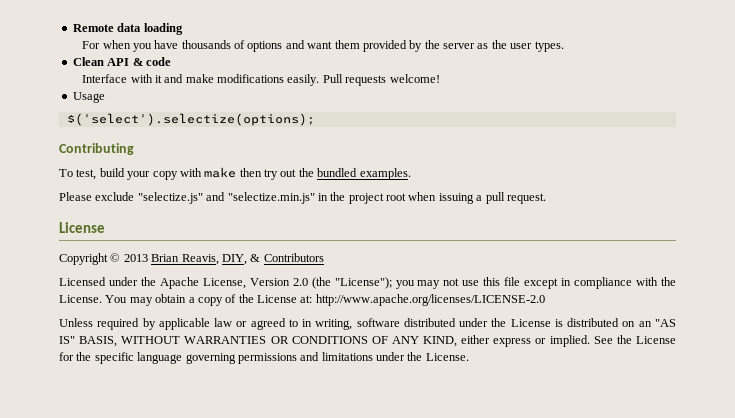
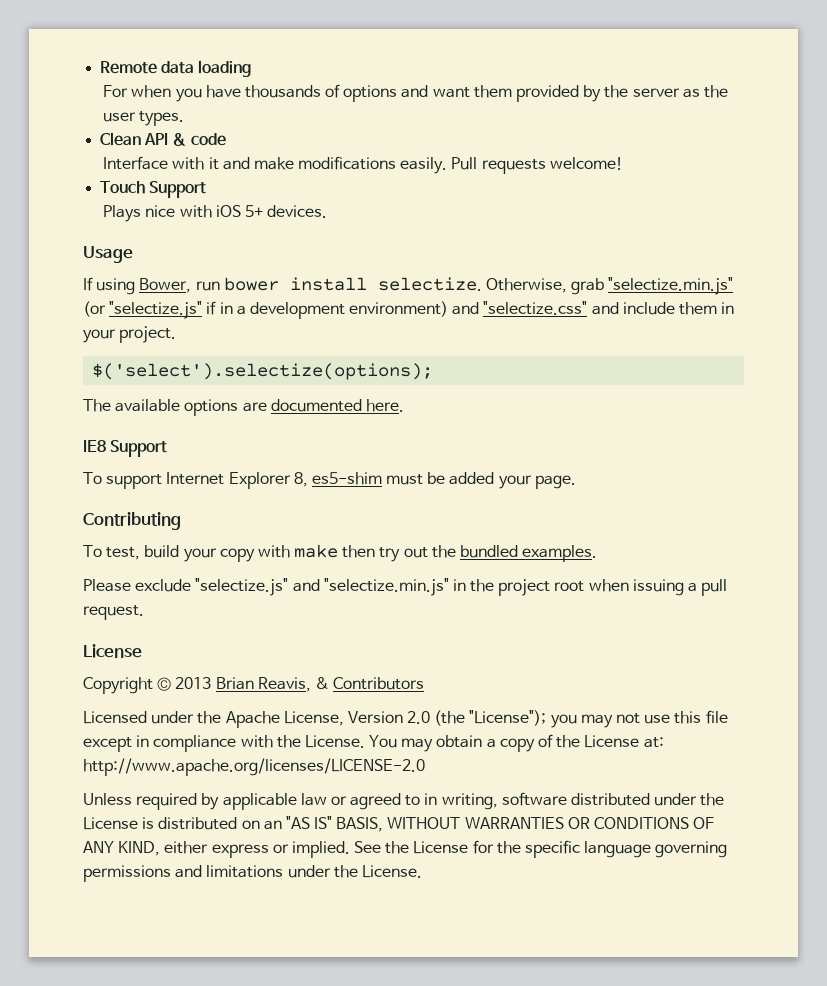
+ Touch Support
+ Plays nice with iOS 5+ devices.
  Usage
+ If using Bower, run bower install selectize. Otherwise, grab "selectize.min.js" (or "selectize.js" if in a development environment) and "selectize.css" and include them in your project.
  $('select').selectize(options);
+ The available options are documented here.
+ IE8 Support
+ To support Internet Explorer 8, es5-shim must be added your page.
- Copyright © 2013 Brian Reavis, DIY, & Contributors
+ Copyright © 2013 Brian Reavis, & Contributors

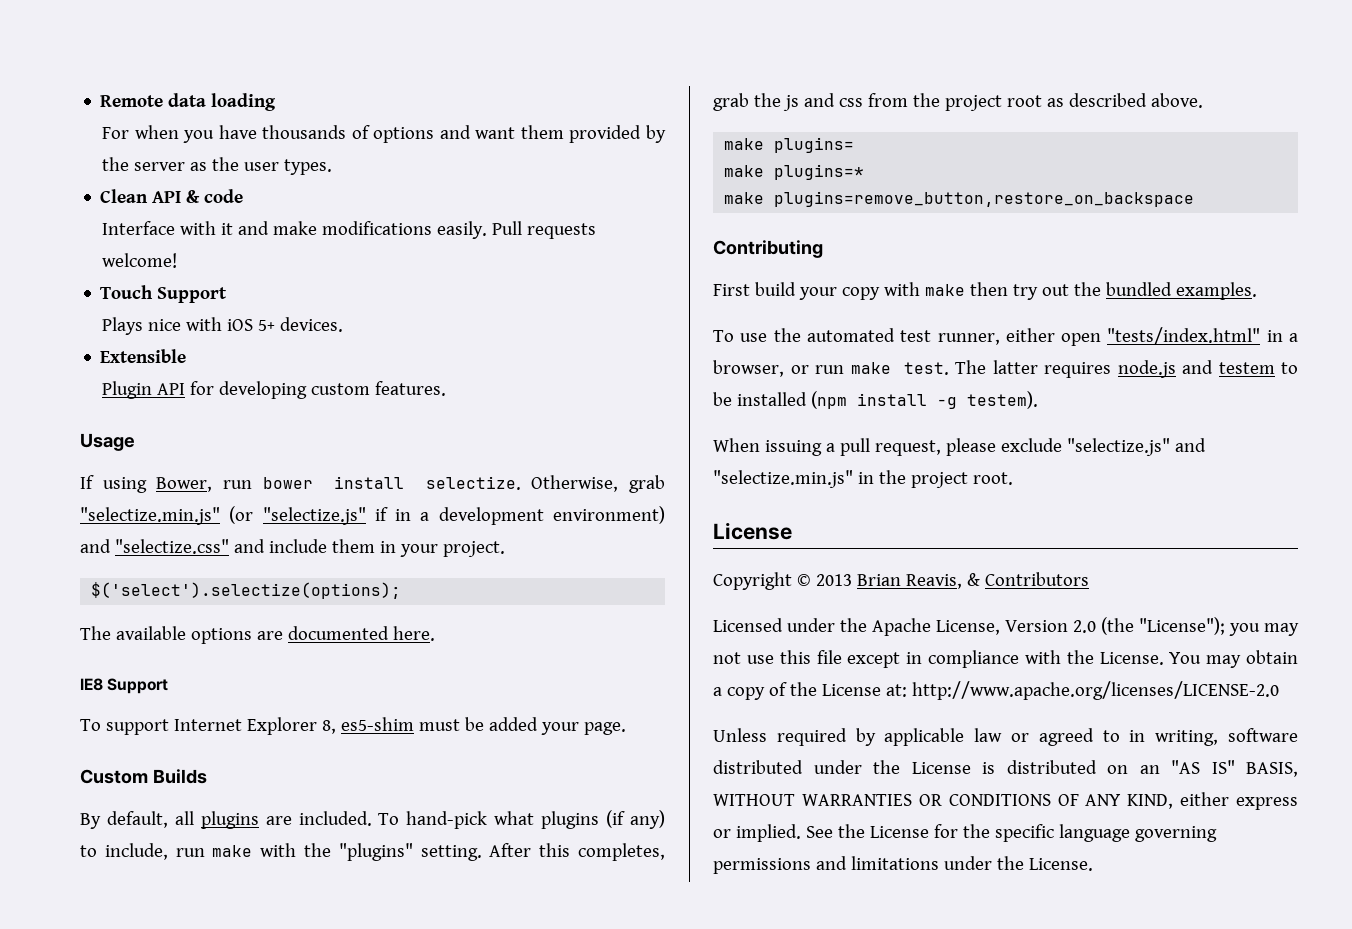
+ Extensible
+ Plugin API for developing custom features.
+ Custom Builds
+ By default, all plugins are included. To hand-pick what plugins (if any) to include, run make with the "plugins" setting. After this completes, grab the js and css from the project root as described above.
+ make plugins=
+ make plugins=*
+ make plugins=remove_button,restore_on_backspace
- To test, build your copy with make then try out the bundled examples.
+ First build your copy with make then try out the bundled examples.
- Please exclude "selectize.js" and "selectize.min.js" in the project root when issuing a pull request.
+ To use the automated test runner, either open "tests/index.html" in a browser, or run make test. The latter requires node.js and testem to be installed (npm install -g testem).
+ When issuing a pull request, please exclude "selectize.js" and "selectize.min.js" in the project root.

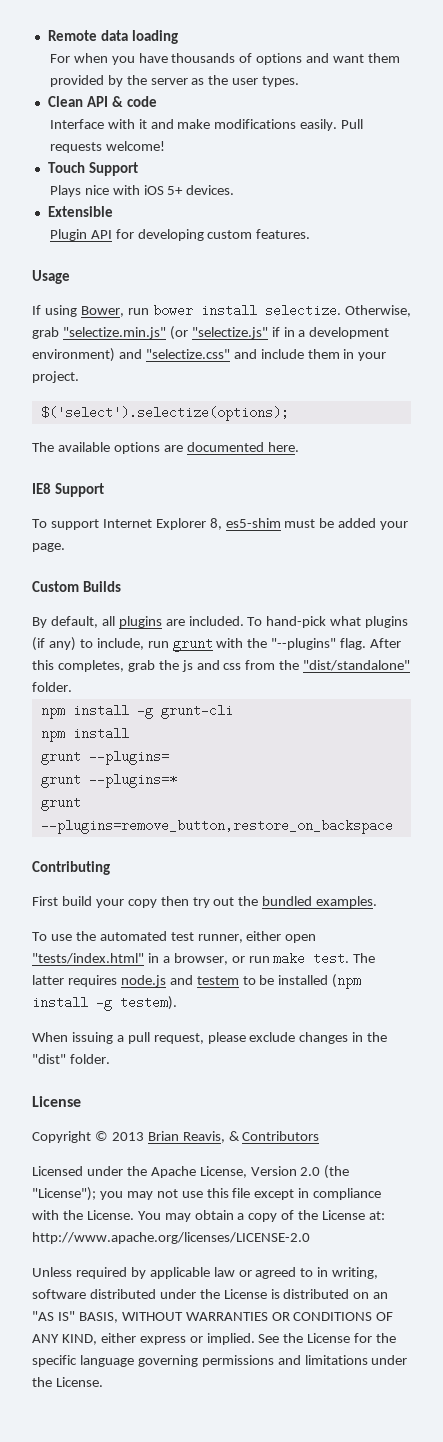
- To hand-pick what plugins (if any) to include, run make with the "plugins" setting.
+ To hand-pick what plugins (if any) to include, run grunt with the "--plugins" flag.
- After this completes, grab the js and css from the project root as described above.
- make plugins=
- make plugins=*
- make plugins=remove_button,restore_on_backspace
+ After this completes, grab the js and css from the "dist/standalone" folder.
+ npm install -g grunt-cli
+ npm install
+ grunt --plugins=
+ grunt --plugins=*
+ grunt --plugins=remove_button,restore_on_backspace
- First build your copy with make then try out the bundled examples.
+ First build your copy then try out the bundled examples.
- When issuing a pull request, please exclude "selectize.js" and "selectize.min.js" in the project root.
+ When issuing a pull request, please exclude changes in the "dist" folder.

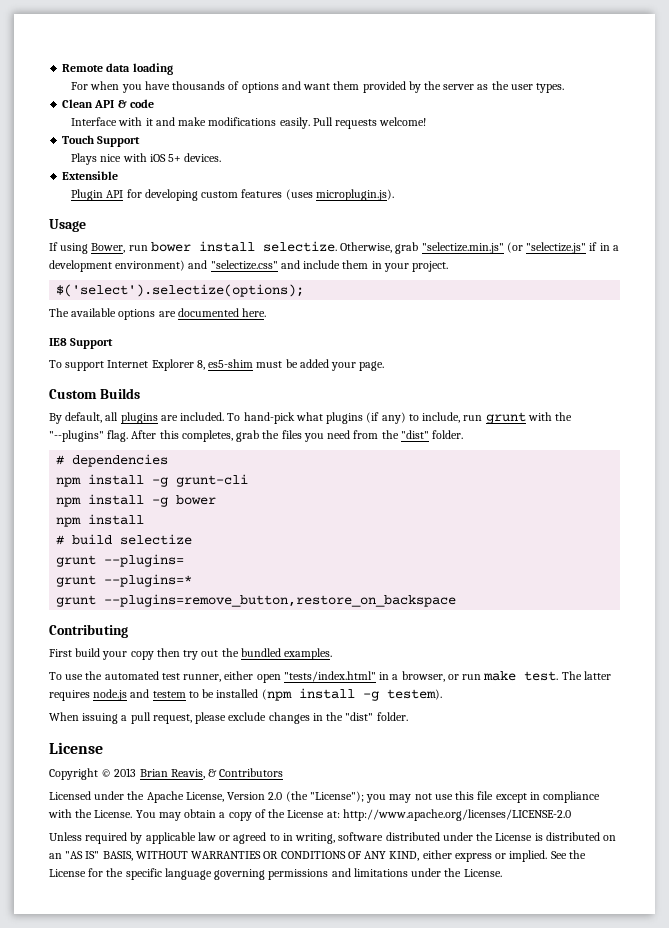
- Plugin API for developing custom features.
+ Plugin API for developing custom features (uses microplugin.js).
- After this completes, grab the js and css from the "dist/standalone" folder.
+ After this completes, grab the files you need from the "dist" folder.
+ # dependencies
  npm install -g grunt-cli
+ npm install -g bower
  npm install
+ # build selectize

